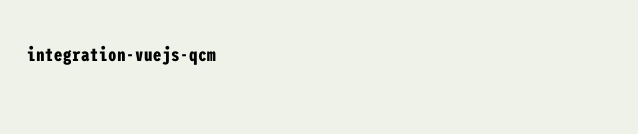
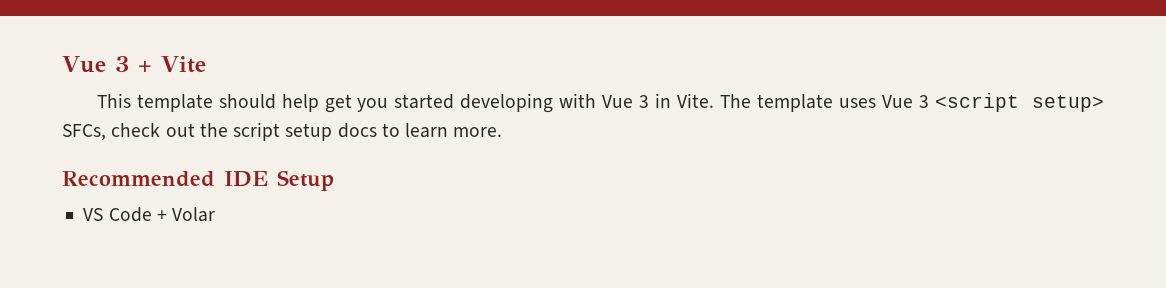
- integration-vuejs-qcm
+ Vue 3 + Vite
+ This template should help get you started developing with Vue 3 in Vite. The template uses Vue 3 <script setup> SFCs, check out the script setup docs to learn more.
+ Recommended IDE Setup
+ VS Code + Volar

